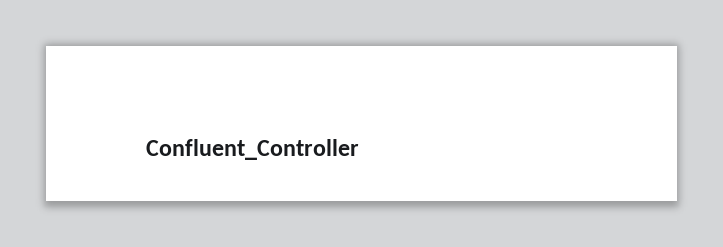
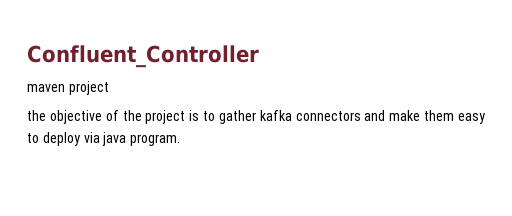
+ maven project
+ the objective of the project is to gather kafka connectors and make them easy to deploy via java program.

